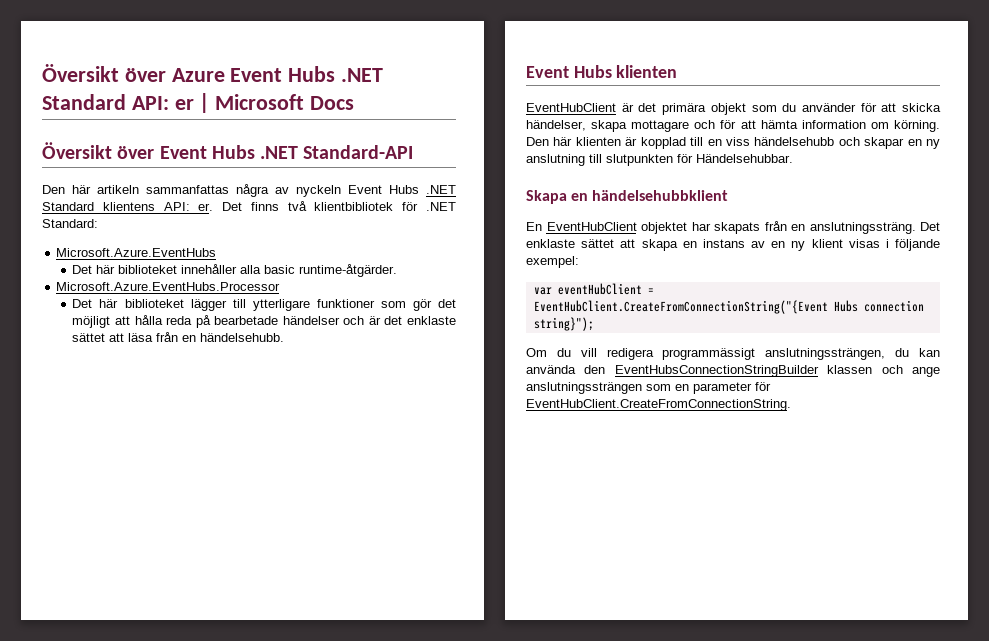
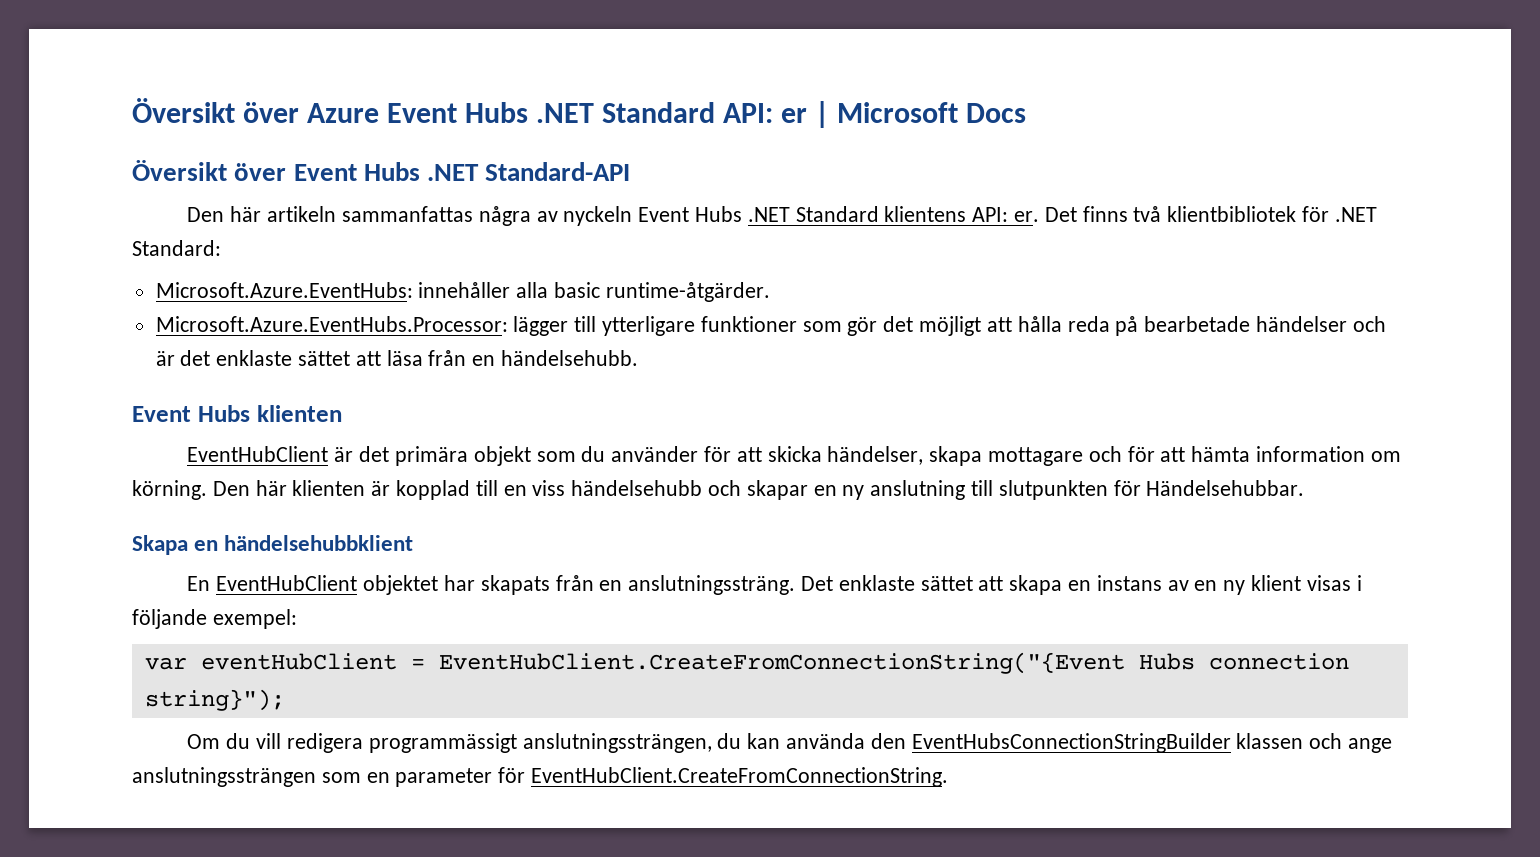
- Microsoft.Azure.EventHubs
- Det här biblioteket innehåller alla basic runtime-åtgärder.
+ Microsoft.Azure.EventHubs: innehåller alla basic runtime-åtgärder.
- Microsoft.Azure.EventHubs.Processor
- Det här biblioteket lägger till ytterligare funktioner som gör det möjligt att hålla reda på bearbetade händelser och är det enklaste sättet att läsa från en händelsehubb.
+ Microsoft.Azure.EventHubs.Processor: lägger till ytterligare funktioner som gör det möjligt att hålla reda på bearbetade händelser och är det enklaste sättet att läsa från en händelsehubb.

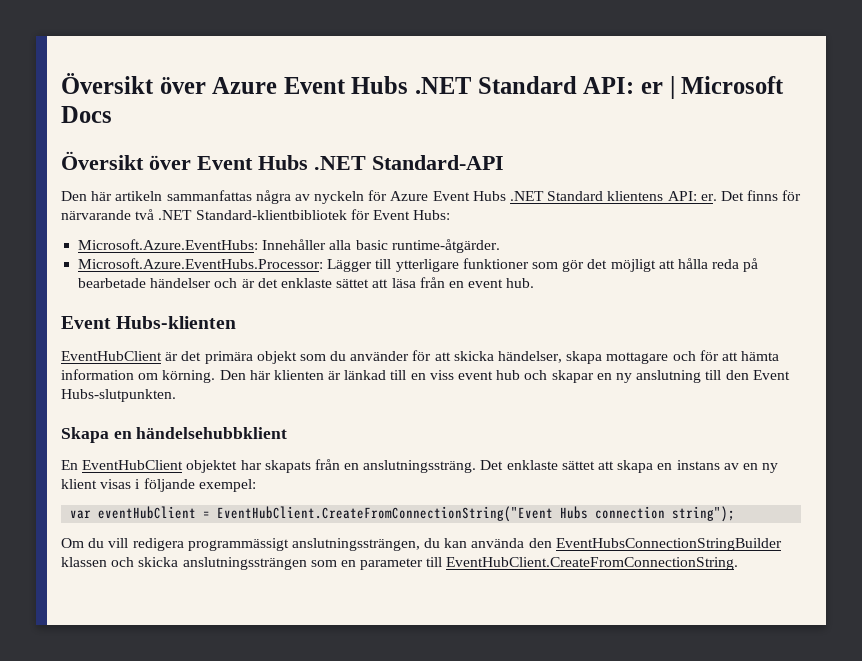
- Den här artikeln sammanfattas några av nyckeln Event Hubs .NET Standard klientens API: er.
+ Den här artikeln sammanfattas några av nyckeln för Azure Event Hubs .NET Standard klientens API: er.
- Det finns två klientbibliotek för .NET Standard:
+ Det finns för närvarande två .NET Standard-klientbibliotek för Event Hubs:
- Microsoft.Azure.EventHubs: innehåller alla basic runtime-åtgärder.
+ Microsoft.Azure.EventHubs: Innehåller alla basic runtime-åtgärder.
- Microsoft.Azure.EventHubs.Processor: lägger till ytterligare funktioner som gör det möjligt att hålla reda på bearbetade händelser och är det enklaste sättet att läsa från en händelsehubb.
- Event Hubs klienten
+ Microsoft.Azure.EventHubs.Processor: Lägger till ytterligare funktioner som gör det möjligt att hålla reda på bearbetade händelser och är det enklaste sättet att läsa från en event hub.
+ Event Hubs-klienten
- Den här klienten är kopplad till en viss händelsehubb och skapar en ny anslutning till slutpunkten för Händelsehubbar.
+ Den här klienten är länkad till en viss event hub och skapar en ny anslutning till den Event Hubs-slutpunkten.
- var eventHubClient = EventHubClient.CreateFromConnectionString("{Event Hubs connection string}");
+ var eventHubClient = EventHubClient.CreateFromConnectionString("Event Hubs connection string");
- Om du vill redigera programmässigt anslutningssträngen, du kan använda den EventHubsConnectionStringBuilder klassen och ange anslutningssträngen som en parameter för EventHubClient.CreateFromConnectionString.
+ Om du vill redigera programmässigt anslutningssträngen, du kan använda den EventHubsConnectionStringBuilder klassen och skicka anslutningssträngen som en parameter till EventHubClient.CreateFromConnectionString.

